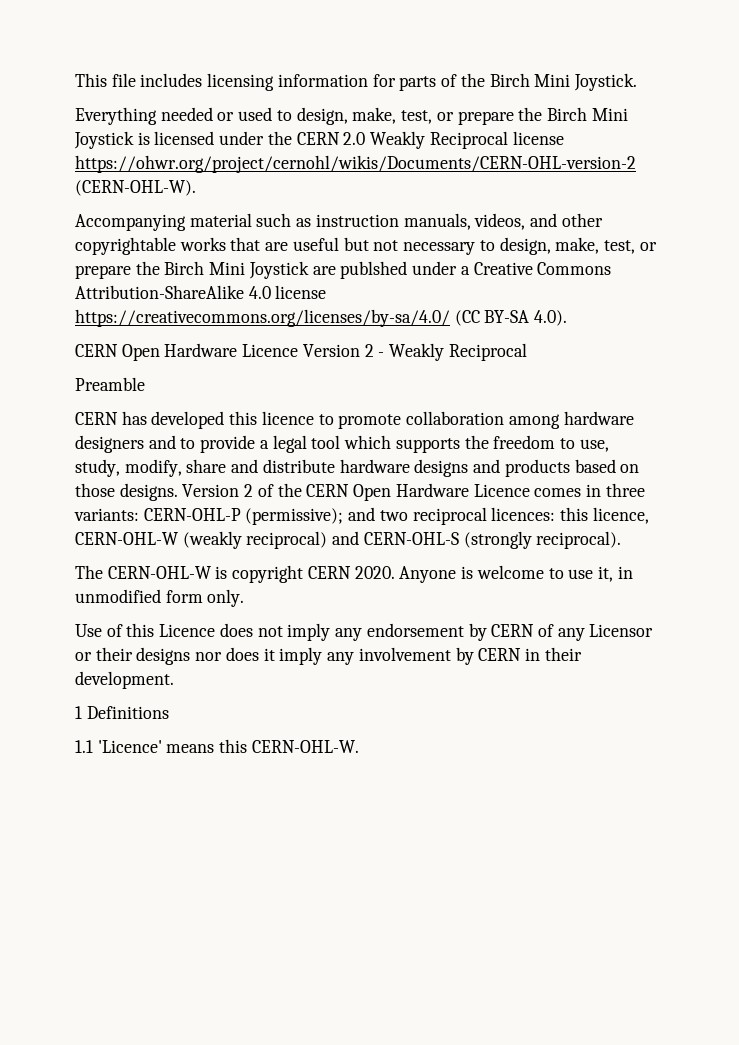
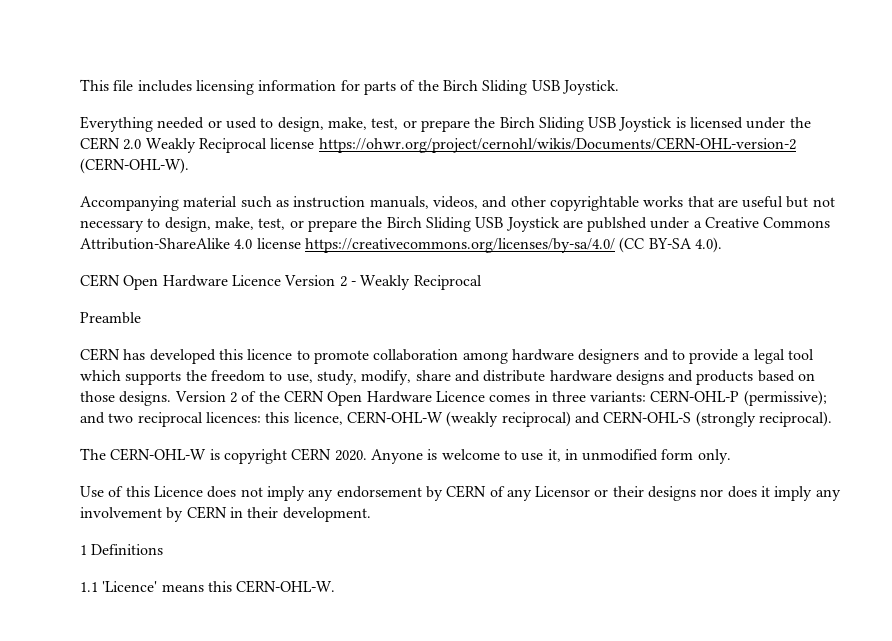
- This file includes licensing information for parts of the Birch Mini Joystick.
+ This file includes licensing information for parts of the Birch Sliding USB Joystick.
- Everything needed or used to design, make, test, or prepare the Birch Mini Joystick is licensed under the CERN 2.0 Weakly Reciprocal license https://ohwr.org/project/cernohl/wikis/Documents/CERN-OHL-version-2 (CERN-OHL-W).
+ Everything needed or used to design, make, test, or prepare the Birch Sliding USB Joystick is licensed under the CERN 2.0 Weakly Reciprocal license https://ohwr.org/project/cernohl/wikis/Documents/CERN-OHL-version-2 (CERN-OHL-W).
- Accompanying material such as instruction manuals, videos, and other copyrightable works that are useful but not necessary to design, make, test, or prepare the Birch Mini Joystick are publshed under a Creative Commons Attribution-ShareAlike 4.0 license https://creativecommons.org/licenses/by-sa/4.0/ (CC BY-SA 4.0).
+ Accompanying material such as instruction manuals, videos, and other copyrightable works that are useful but not necessary to design, make, test, or prepare the Birch Sliding USB Joystick are publshed under a Creative Commons Attribution-ShareAlike 4.0 license https://creativecommons.org/licenses/by-sa/4.0/ (CC BY-SA 4.0).

